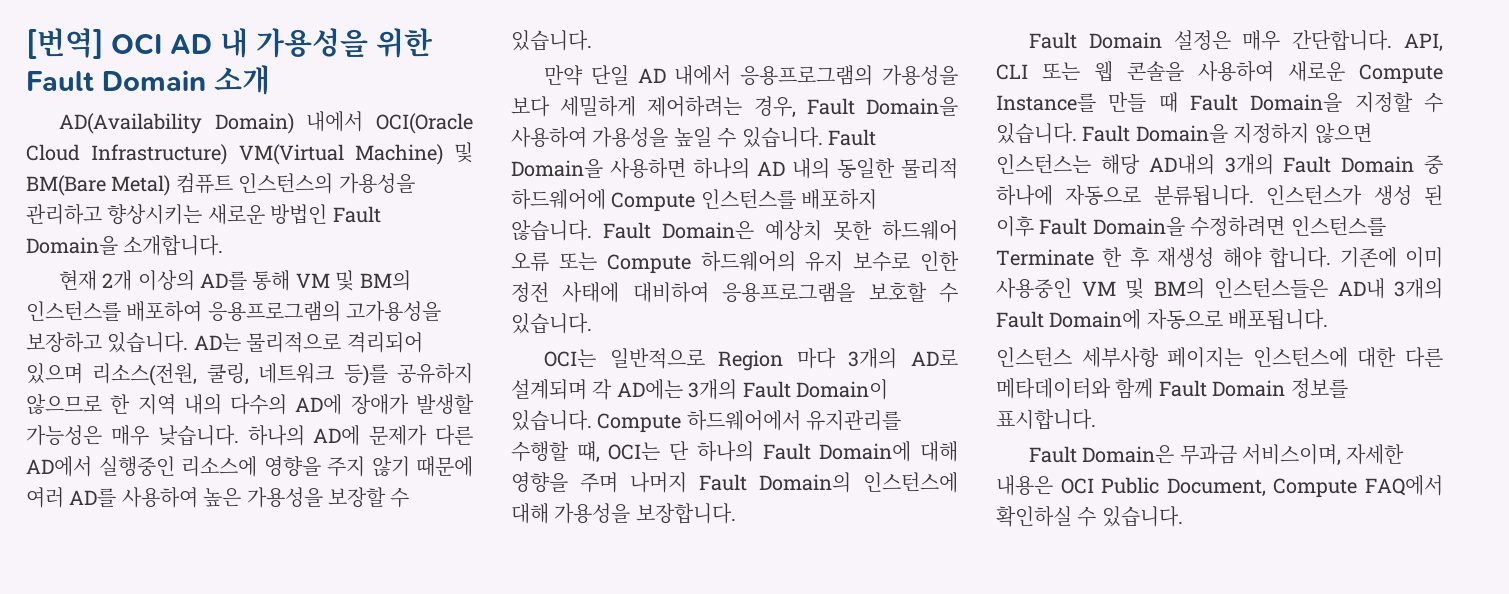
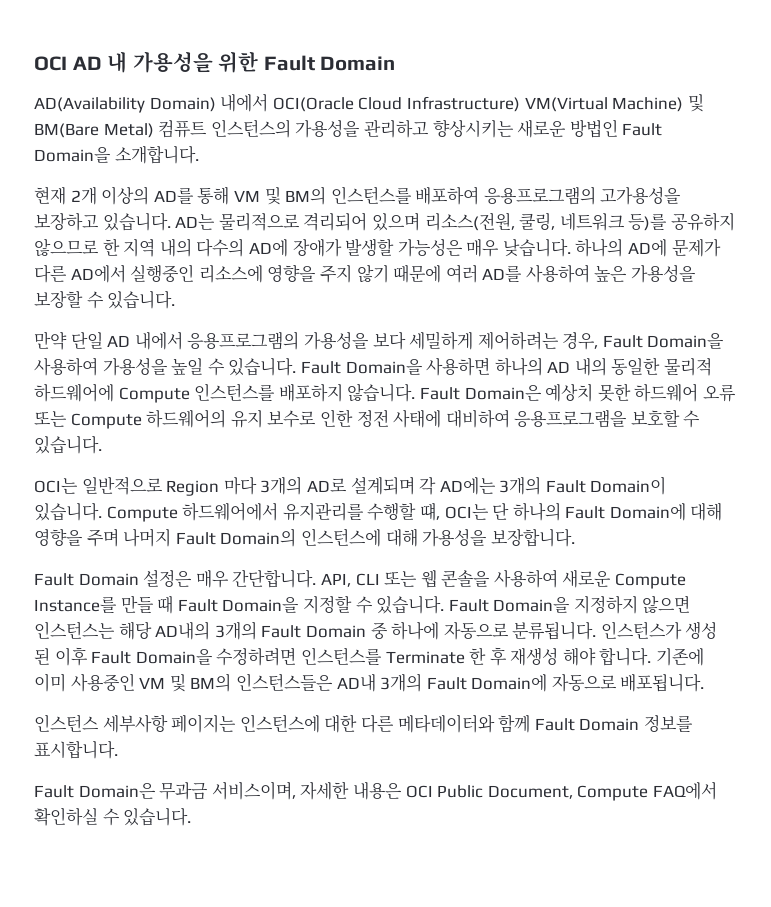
- [번역] OCI AD 내 가용성을 위한 Fault Domain 소개
+ OCI AD 내 가용성을 위한 Fault Domain

